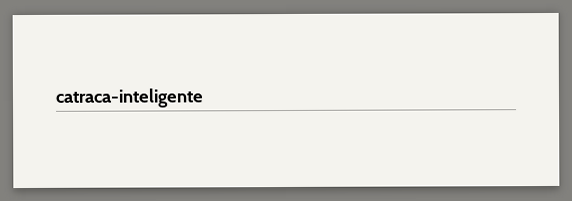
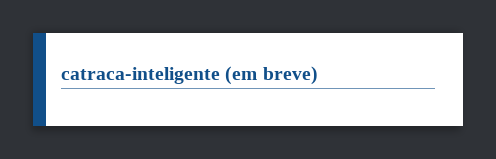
- catraca-inteligente
+ catraca-inteligente (em breve)

